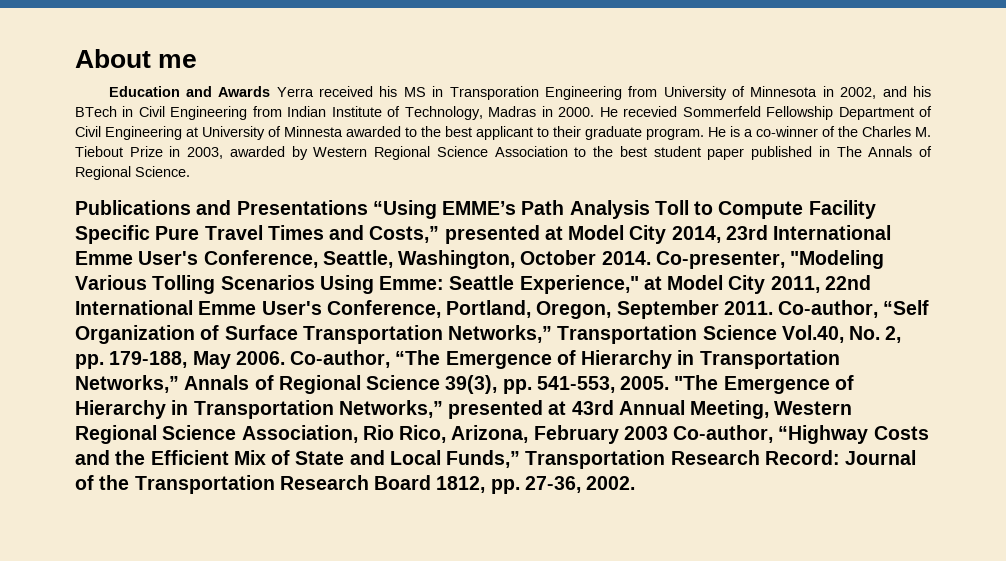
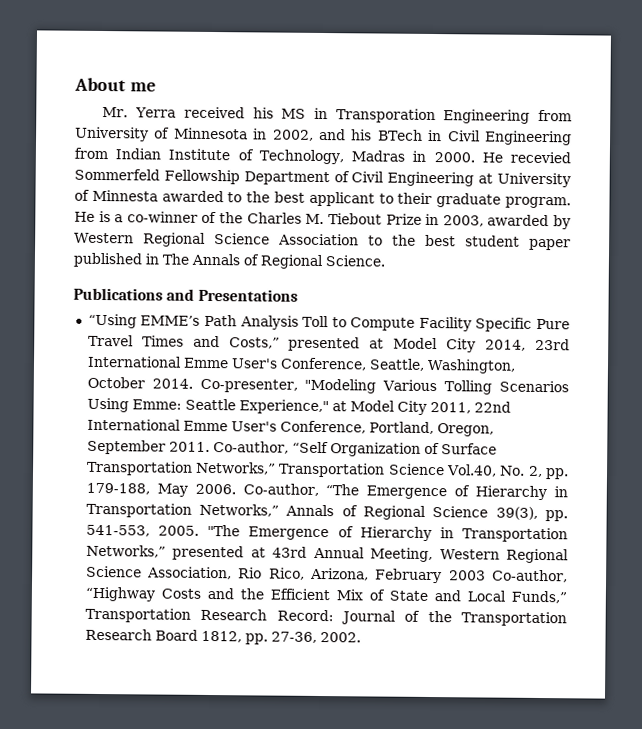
- Education and Awards Yerra received his MS in Transporation Engineering from University of Minnesota in 2002, and his BTech in Civil Engineering from Indian Institute of Technology, Madras in 2000.
+ Mr. Yerra received his MS in Transporation Engineering from University of Minnesota in 2002, and his BTech in Civil Engineering from Indian Institute of Technology, Madras in 2000.
- Publications and Presentations “Using EMME’s Path Analysis Toll to Compute Facility Specific Pure Travel Times and Costs,” presented at Model City 2014, 23rd International Emme User's Conference, Seattle, Washington, October 2014.
+ Publications and Presentations
+ “Using EMME’s Path Analysis Toll to Compute Facility Specific Pure Travel Times and Costs,” presented at Model City 2014, 23rd International Emme User's Conference, Seattle, Washington, October 2014.

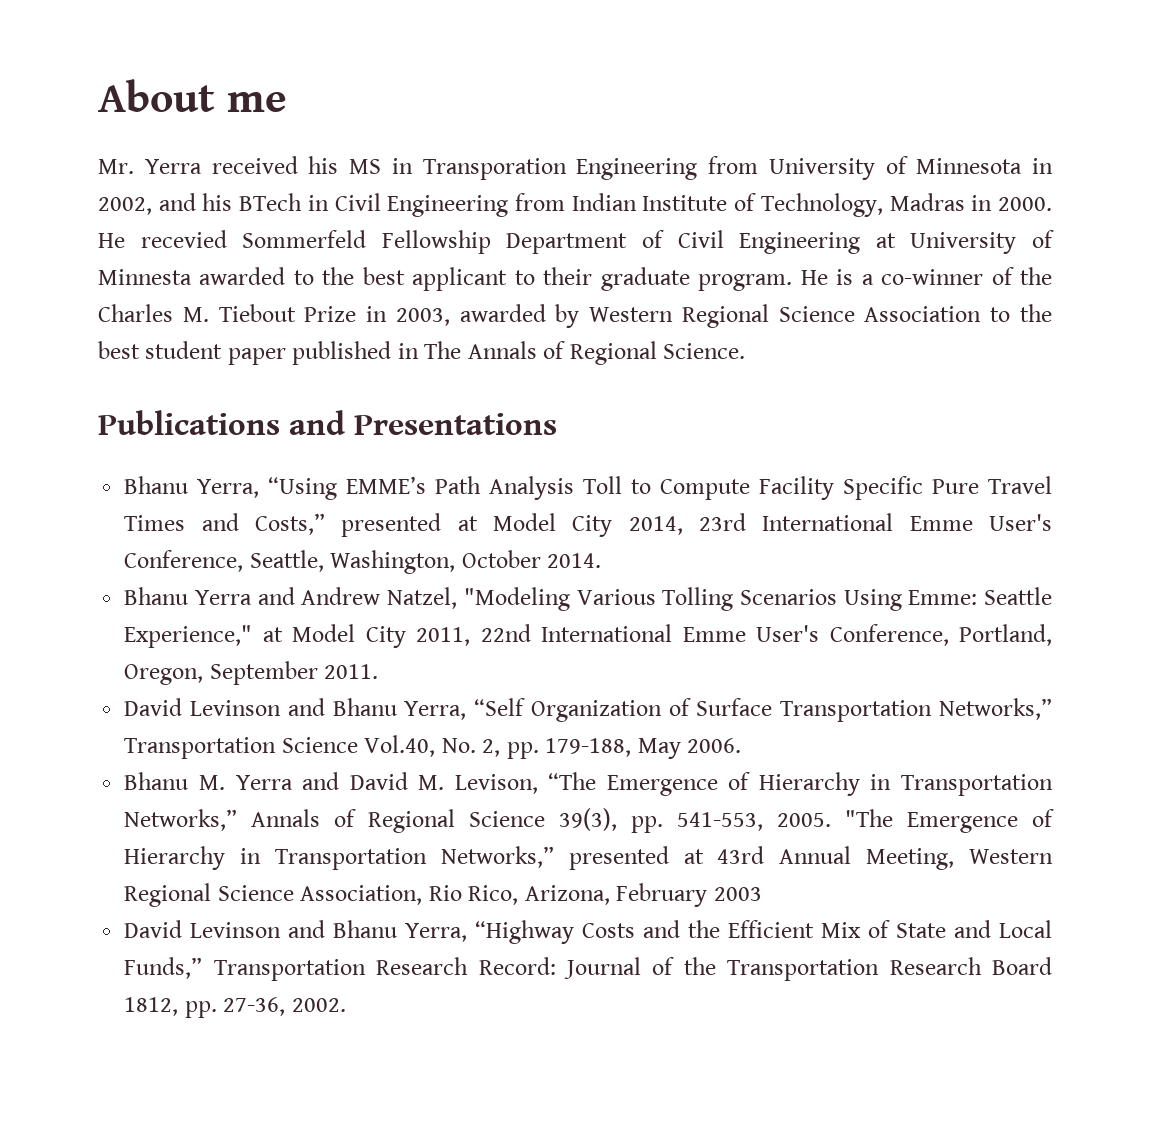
- “Using EMME’s Path Analysis Toll to Compute Facility Specific Pure Travel Times and Costs,” presented at Model City 2014, 23rd International Emme User's Conference, Seattle, Washington, October 2014. Co-presenter, "Modeling Various Tolling Scenarios Using Emme:
+ Bhanu Yerra, “Using EMME’s Path Analysis Toll to Compute Facility Specific Pure Travel Times and Costs,” presented at Model City 2014, 23rd International Emme User's Conference, Seattle, Washington, October 2014.
+ Bhanu Yerra and Andrew Natzel, "Modeling Various Tolling Scenarios Using Emme:
- Seattle Experience," at Model City 2011, 22nd International Emme User's Conference, Portland, Oregon, September 2011. Co-author, “Self Organization of Surface Transportation Networks,” Transportation Science Vol.40, No. 2, pp. 179-188, May 2006. Co-author, “The Emergence of Hierarchy in Transportation Networks,” Annals of Regional Science 39(3), pp. 541-553, 2005.
+ Seattle Experience," at Model City 2011, 22nd International Emme User's Conference, Portland, Oregon, September 2011.
+ David Levinson and Bhanu Yerra, “Self Organization of Surface Transportation Networks,” Transportation Science Vol.40, No. 2, pp. 179-188, May 2006.
+ Bhanu M. Yerra and David M. Levison, “The Emergence of Hierarchy in Transportation Networks,” Annals of Regional Science 39(3), pp. 541-553, 2005.
- "The Emergence of Hierarchy in Transportation Networks,” presented at 43rd Annual Meeting, Western Regional Science Association, Rio Rico, Arizona, February 2003 Co-author, “Highway Costs and the Efficient Mix of State and Local Funds,” Transportation Research Record: Journal of the Transportation Research Board 1812, pp. 27-36, 2002.
+ "The Emergence of Hierarchy in Transportation Networks,” presented at 43rd Annual Meeting, Western Regional Science Association, Rio Rico, Arizona, February 2003
+ David Levinson and Bhanu Yerra, “Highway Costs and the Efficient Mix of State and Local Funds,” Transportation Research Record: Journal of the Transportation Research Board 1812, pp. 27-36, 2002.

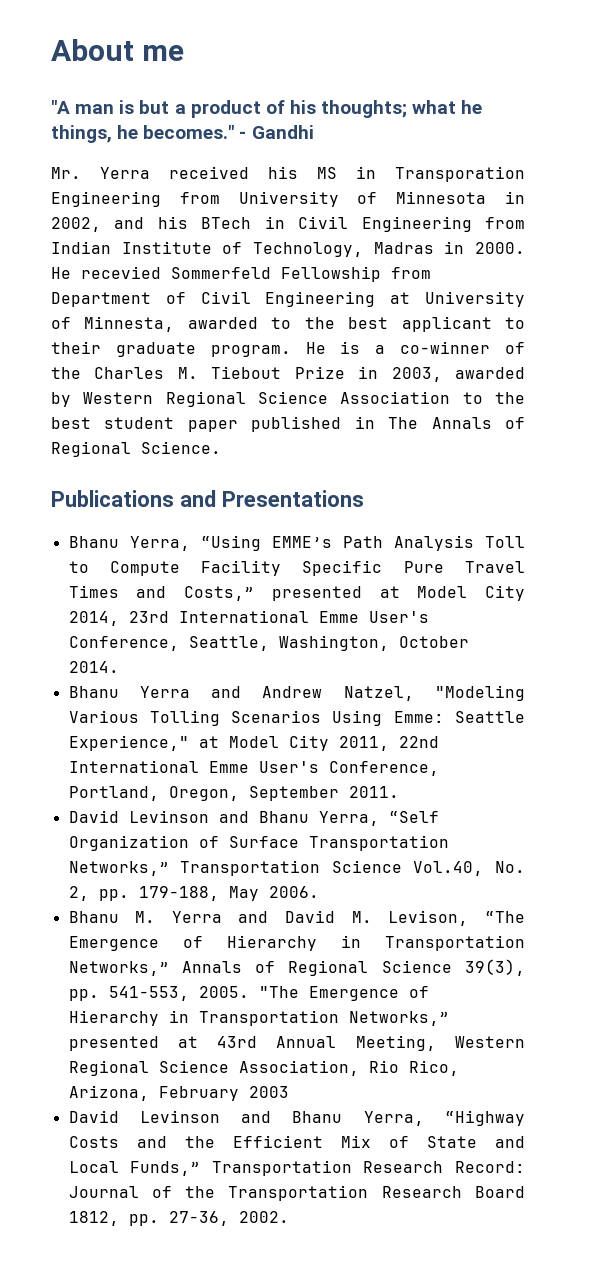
+ "A man is but a product of his thoughts; what he things, he becomes." - Gandhi
- He recevied Sommerfeld Fellowship Department of Civil Engineering at University of Minnesta awarded to the best applicant to their graduate program.
+ He recevied Sommerfeld Fellowship from Department of Civil Engineering at University of Minnesta, awarded to the best applicant to their graduate program.

